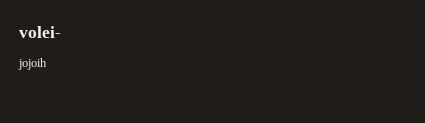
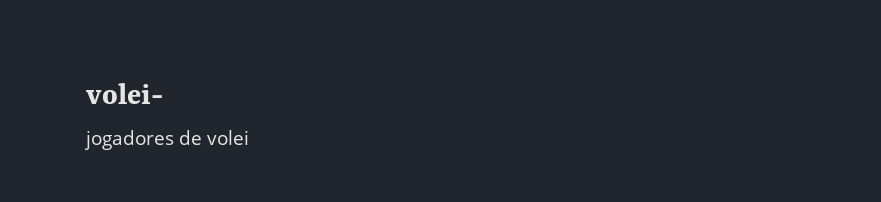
- jojoih
+ jogadores de volei

